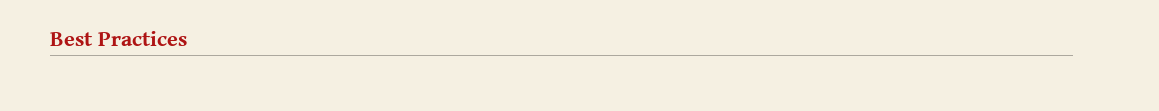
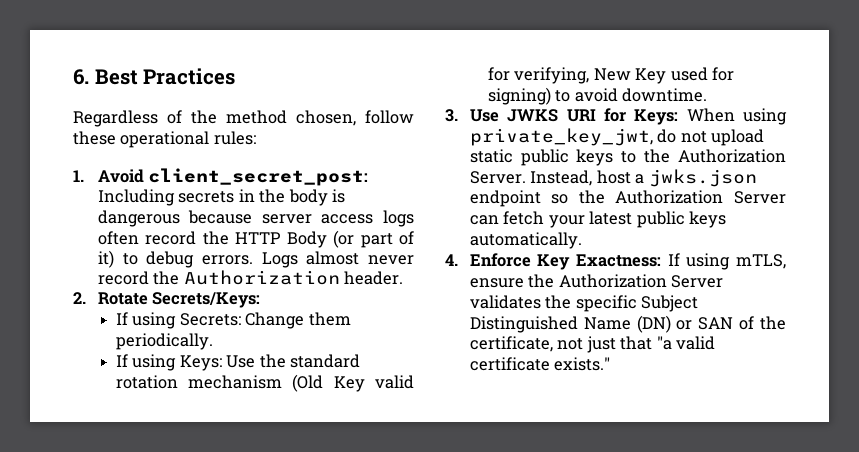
- Best Practices
+ 6. Best Practices
+ Regardless of the method chosen, follow these operational rules:
+ 1. Avoid client_secret_post: Including secrets in the body is dangerous because server access logs often record the HTTP Body (or part of it) to debug errors. Logs almost never record the Authorization header.
+ 2. Rotate Secrets/Keys:
+ If using Secrets: Change them periodically.
+ If using Keys: Use the standard rotation mechanism (Old Key valid for verifying, New Key used for signing) to avoid downtime.
+ 3. Use JWKS URI for Keys: When using private_key_jwt, do not upload static public keys to the Authorization Server. Instead, host a jwks.json endpoint so the Authorization Server can fetch your latest public keys automatically.
+ 4. Enforce Key Exactness: If using mTLS, ensure the Authorization Server validates the specific Subject Distinguished Name (DN) or SAN of the certificate, not just that "a valid certificate exists."

